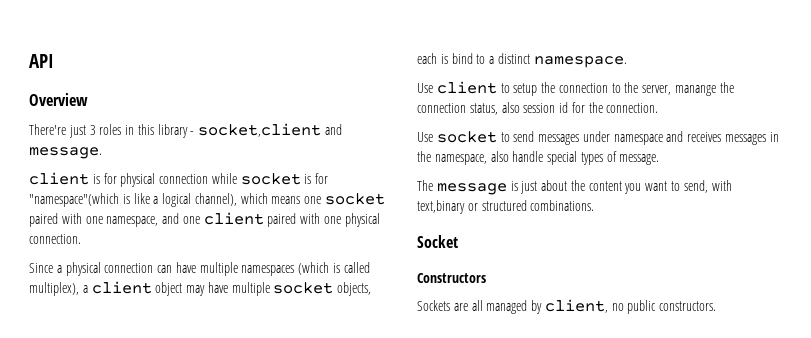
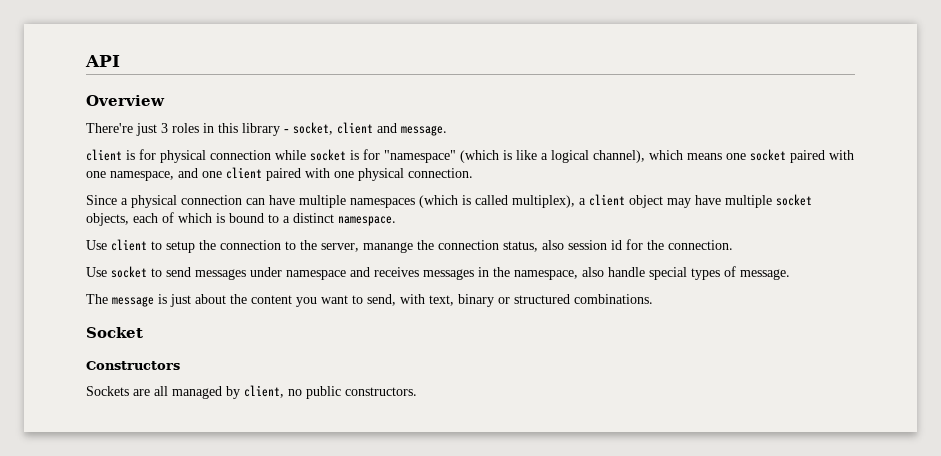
- There're just 3 roles in this library - socket,client and message.
+ There're just 3 roles in this library - socket, client and message.
- client is for physical connection while socket is for "namespace"(which is like a logical channel), which means one socket paired with one namespace, and one client paired with one physical connection.
+ client is for physical connection while socket is for "namespace" (which is like a logical channel), which means one socket paired with one namespace, and one client paired with one physical connection.
- Since a physical connection can have multiple namespaces (which is called multiplex), a client object may have multiple socket objects, each is bind to a distinct namespace.
+ Since a physical connection can have multiple namespaces (which is called multiplex), a client object may have multiple socket objects, each of which is bound to a distinct namespace.
- The message is just about the content you want to send, with text,binary or structured combinations.
+ The message is just about the content you want to send, with text, binary or structured combinations.

